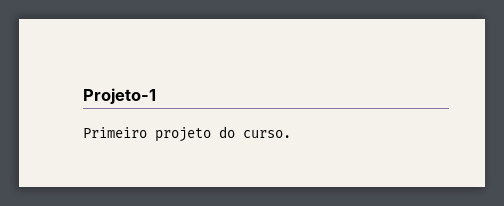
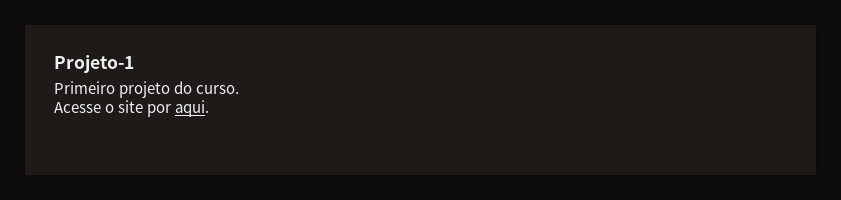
+ Acesse o site por aqui.

